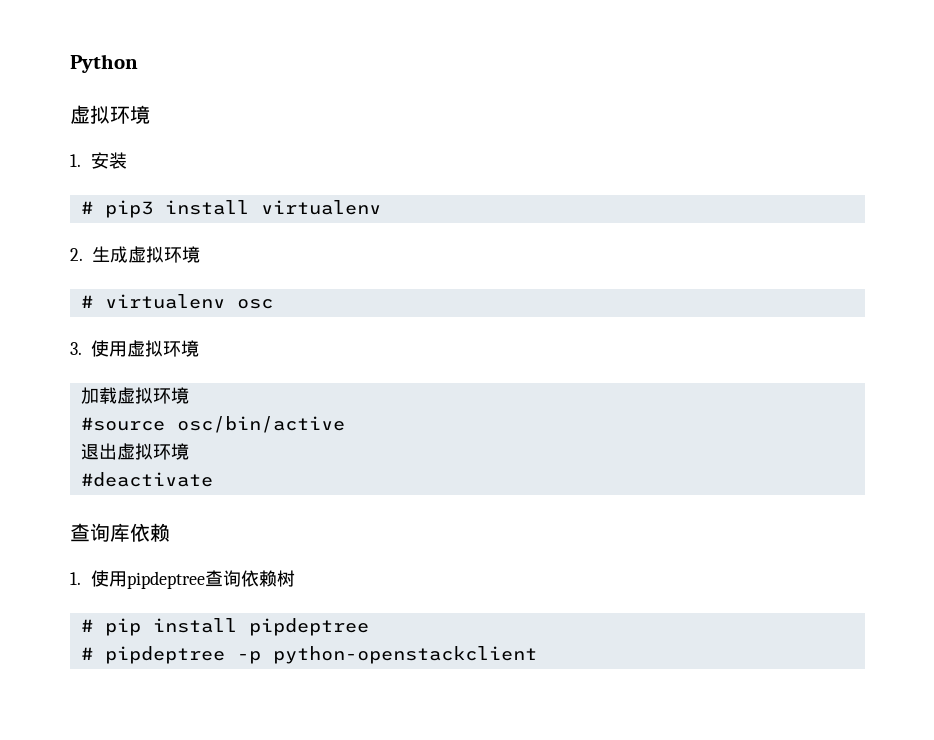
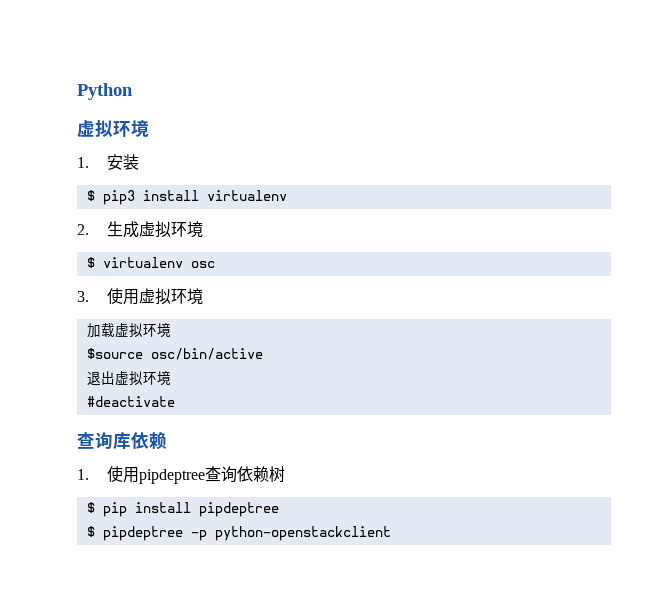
- # pip3 install virtualenv
+ $ pip3 install virtualenv
- # virtualenv osc
+ $ virtualenv osc
- #source osc/bin/active
+ $source osc/bin/active
- # pip install pipdeptree
+ $ pip install pipdeptree
- # pipdeptree -p python-openstackclient
+ $ pipdeptree -p python-openstackclient

